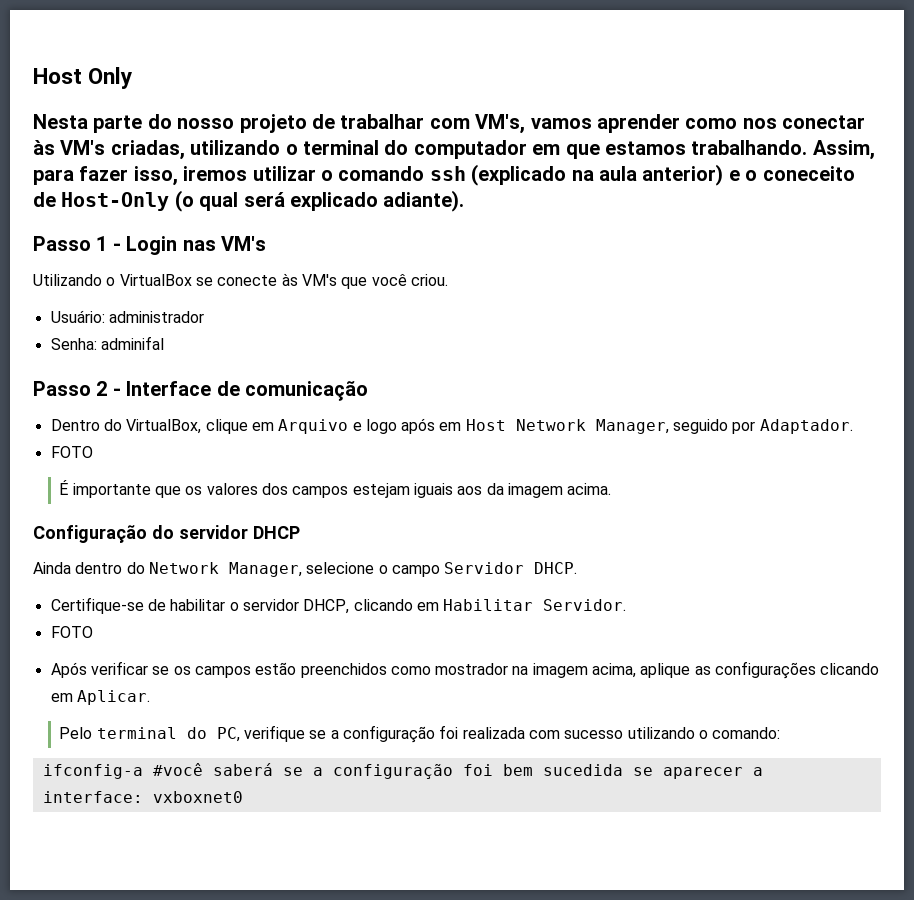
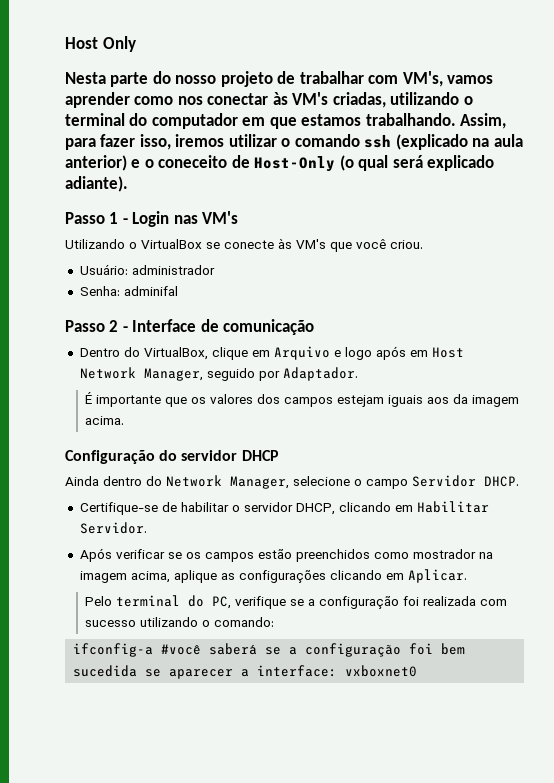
  Dentro do VirtualBox, clique em Arquivo e logo após em Host Network Manager, seguido por Adaptador.
- FOTO
  Certifique-se de habilitar o servidor DHCP, clicando em Habilitar Servidor.
- FOTO

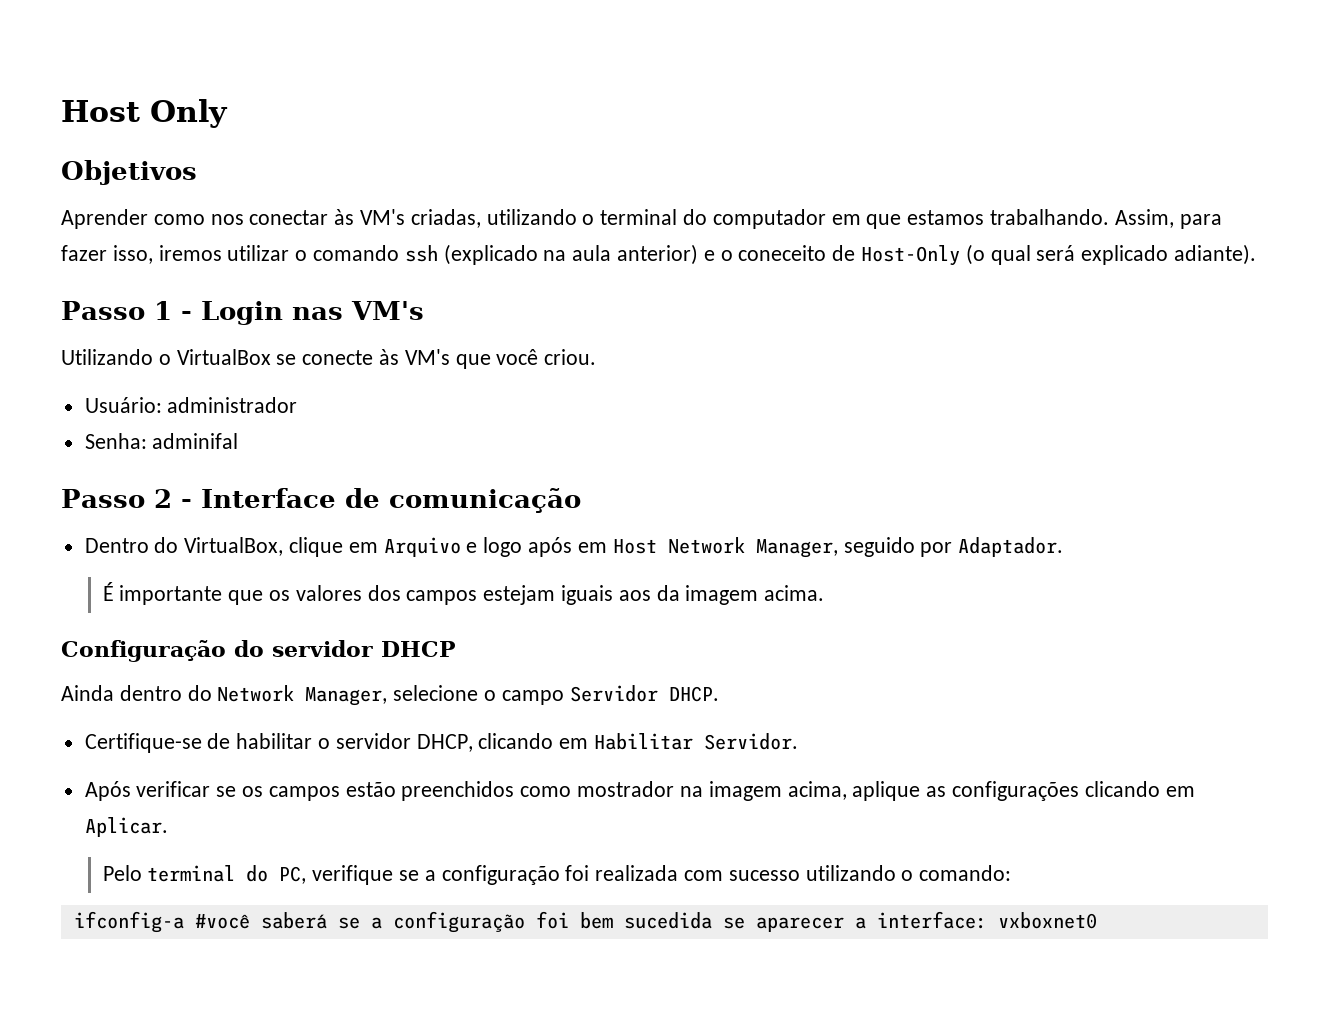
- Nesta parte do nosso projeto de trabalhar com VM's, vamos aprender como nos conectar às VM's criadas, utilizando o terminal do computador em que estamos trabalhando.
+ Objetivos
+ Aprender como nos conectar às VM's criadas, utilizando o terminal do computador em que estamos trabalhando.

